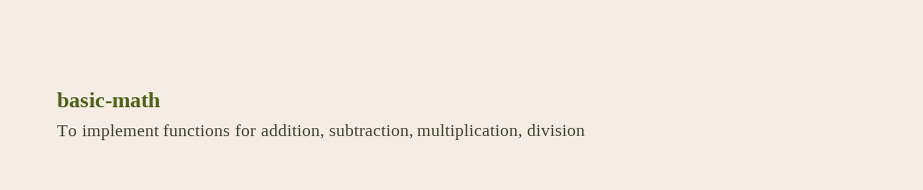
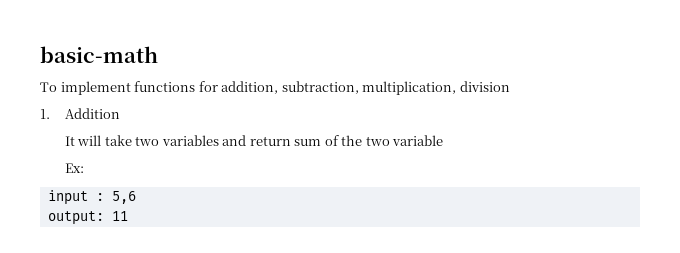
+ 1. Addition
+ It will take two variables and return sum of the two variable
+ Ex:
+ input : 5,6
+ output: 11

